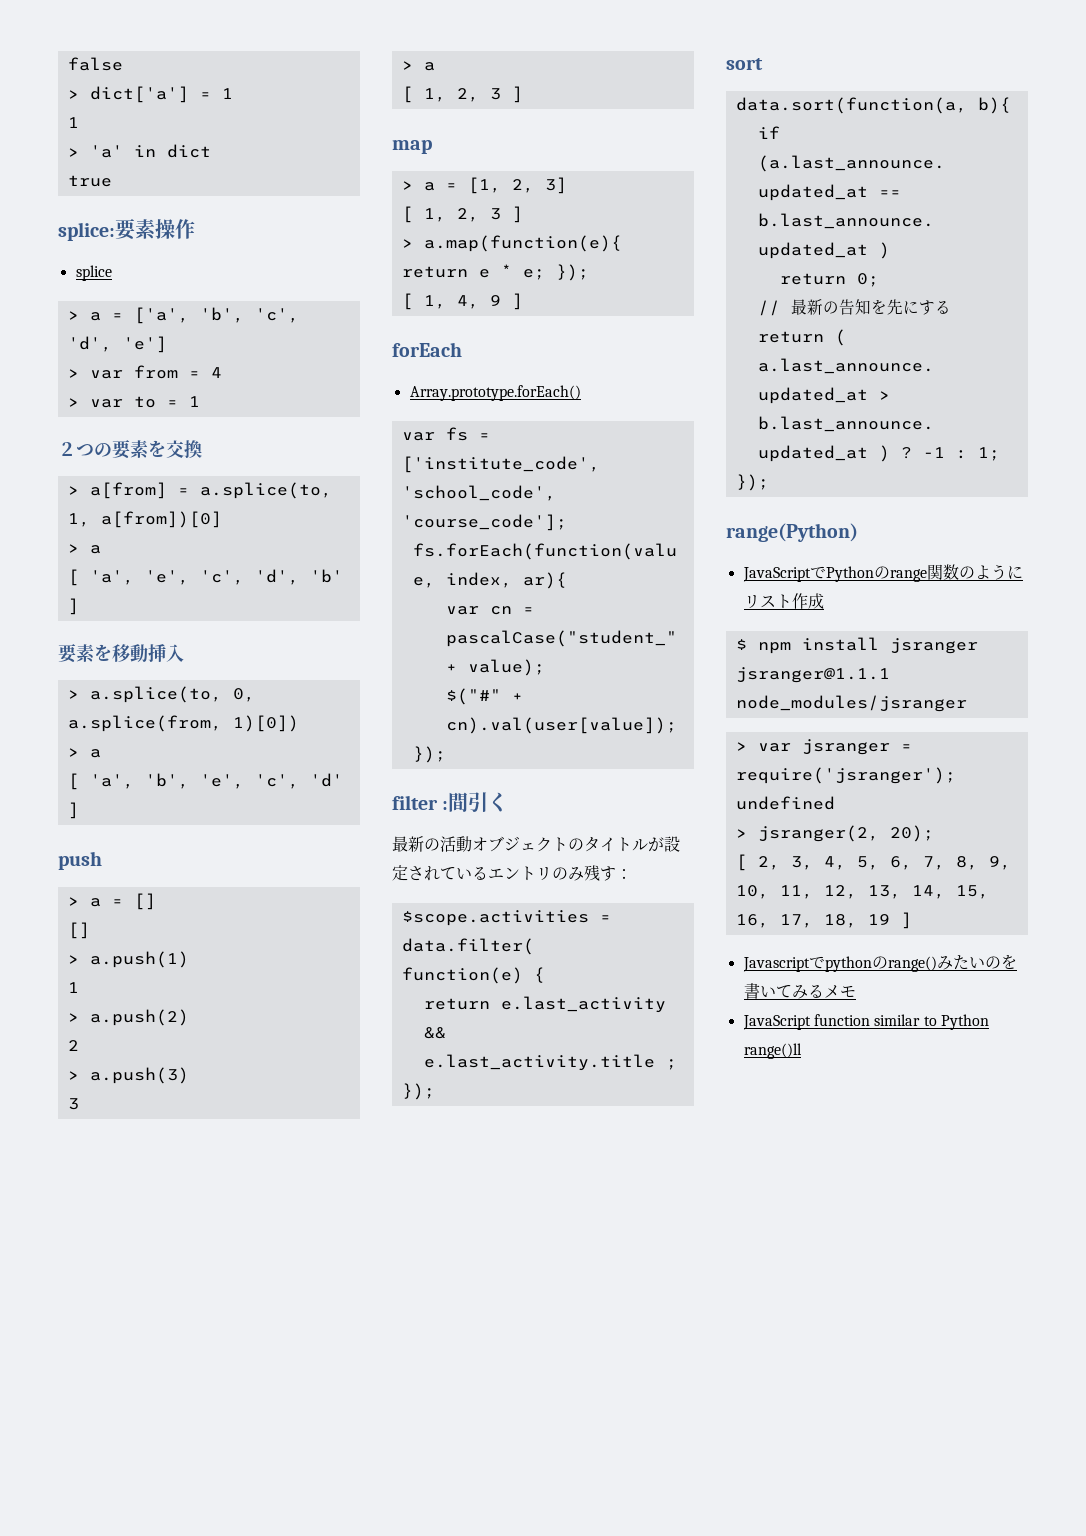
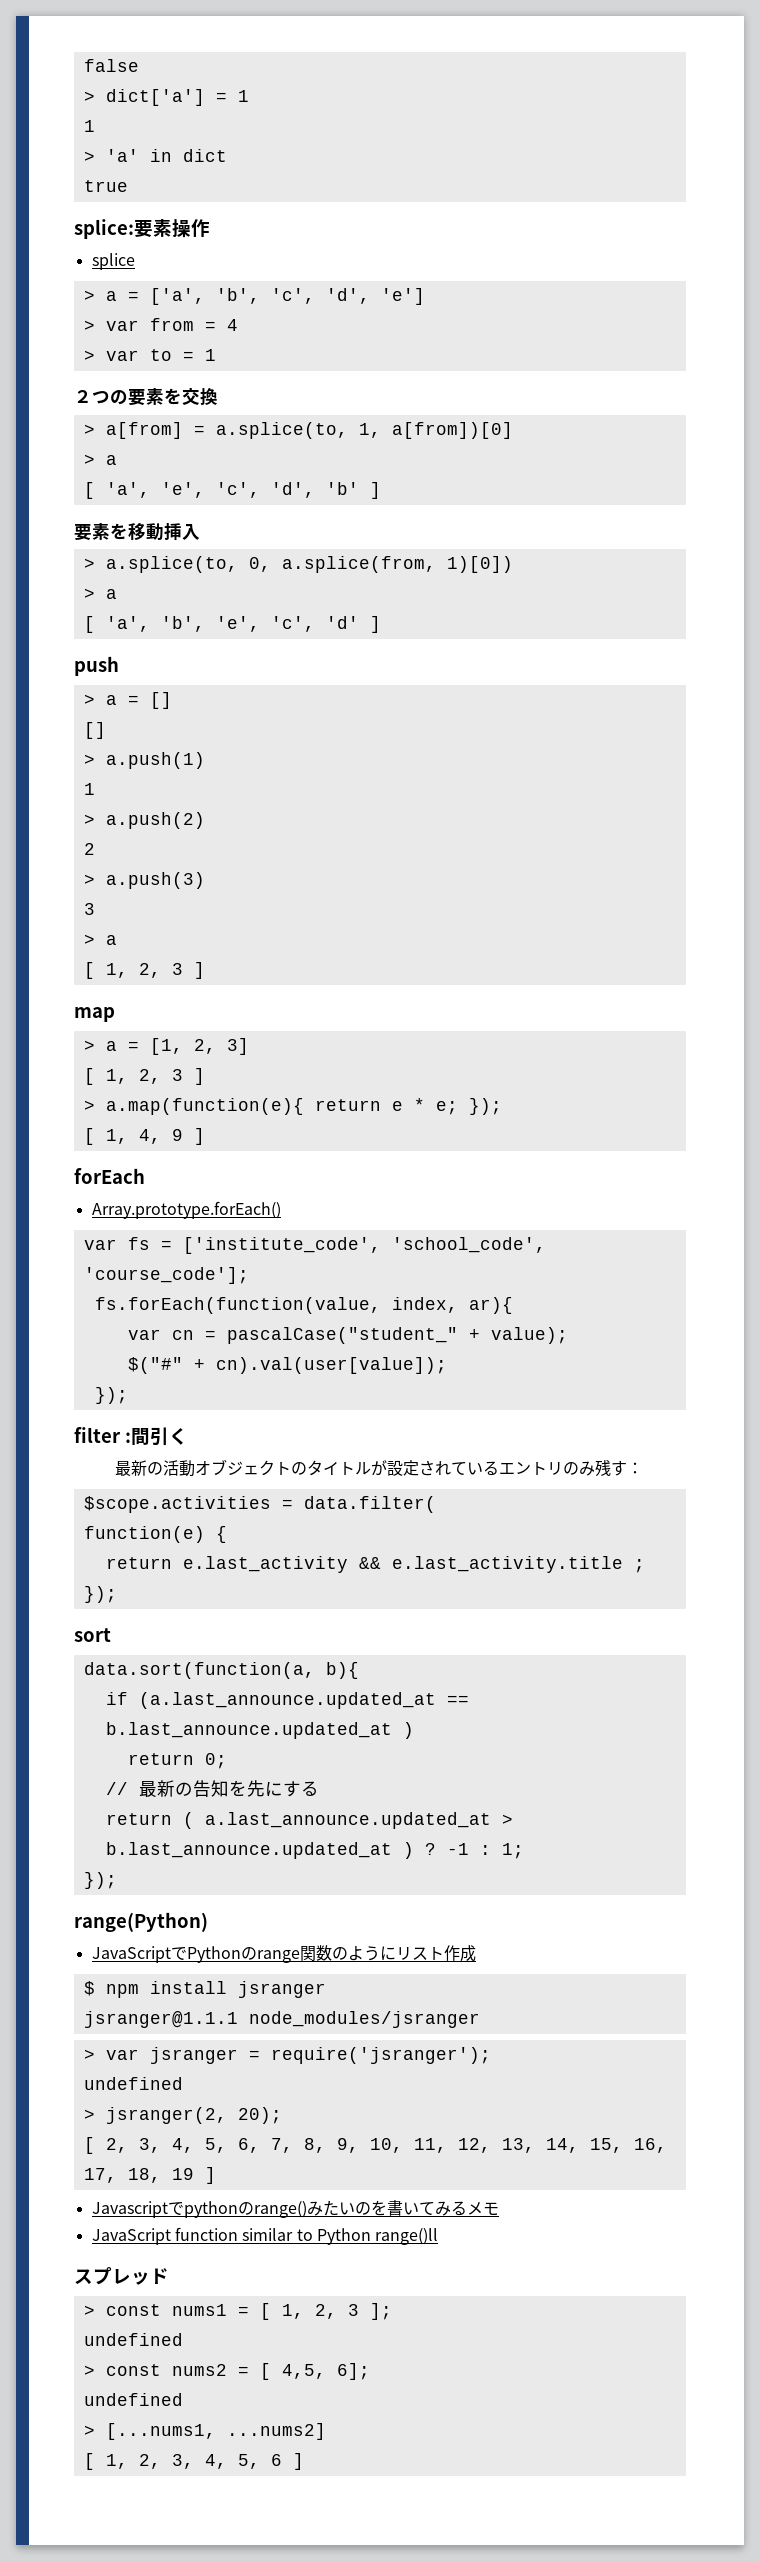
+ スプレッド
+ > const nums1 = [ 1, 2, 3 ];
+ undefined
+ > const nums2 = [ 4,5, 6];
+ undefined
+ > [...nums1, ...nums2]
+ [ 1, 2, 3, 4, 5, 6 ]

